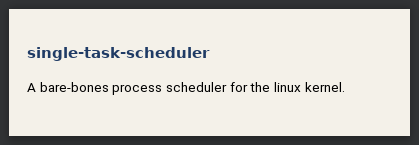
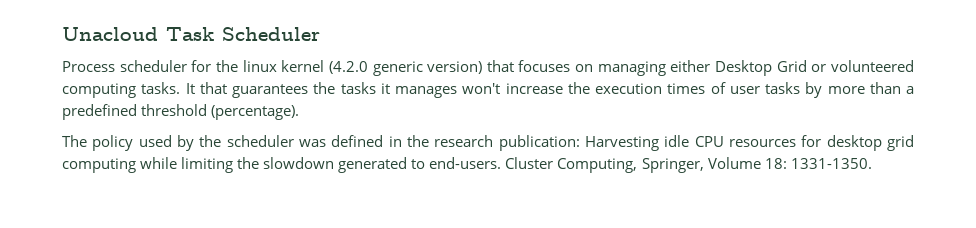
- single-task-scheduler
- A bare-bones process scheduler for the linux kernel.
+ Unacloud Task Scheduler
+ Process scheduler for the linux kernel (4.2.0 generic version) that focuses on managing either Desktop Grid or volunteered computing tasks. It that guarantees the tasks it manages won't increase the execution times of user tasks by more than a predefined threshold (percentage).
+ The policy used by the scheduler was defined in the research publication: Harvesting idle CPU resources for desktop grid computing while limiting the slowdown generated to end-users. Cluster Computing, Springer, Volume 18: 1331-1350.

